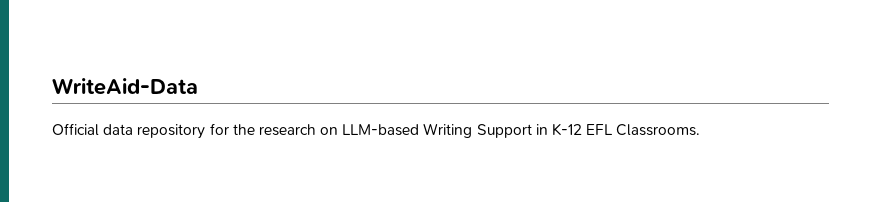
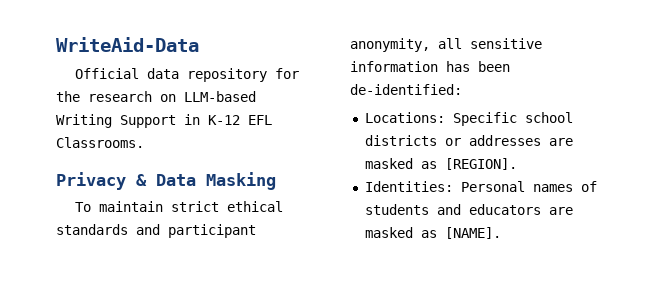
+ Privacy & Data Masking
+ To maintain strict ethical standards and participant anonymity, all sensitive information has been de-identified:
+ Locations: Specific school districts or addresses are masked as [REGION].
+ Identities: Personal names of students and educators are masked as [NAME].

